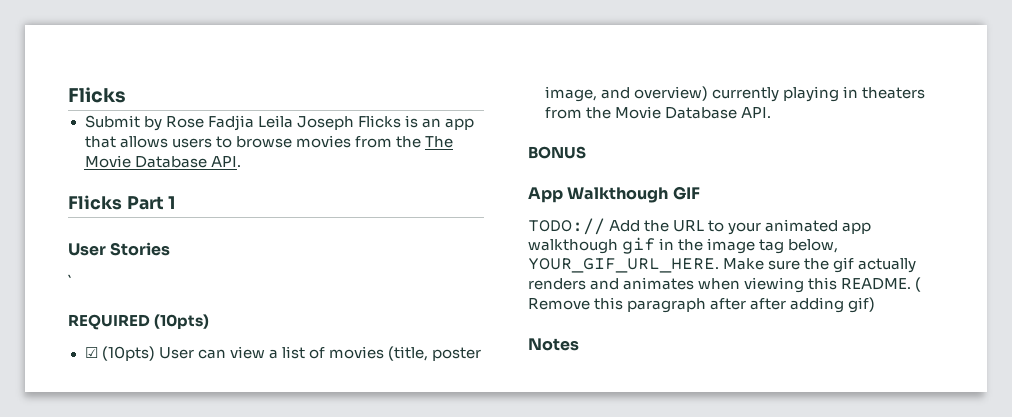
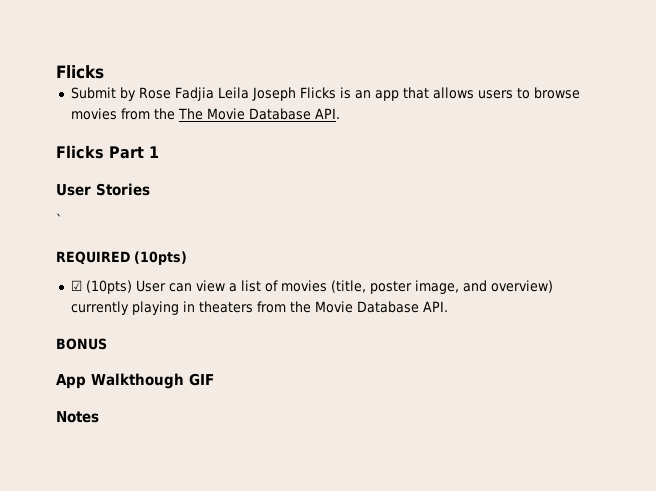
- TODO:// Add the URL to your animated app walkthough gif in the image tag below, YOUR_GIF_URL_HERE. Make sure the gif actually renders and animates when viewing this README. ( Remove this paragraph after after adding gif)

